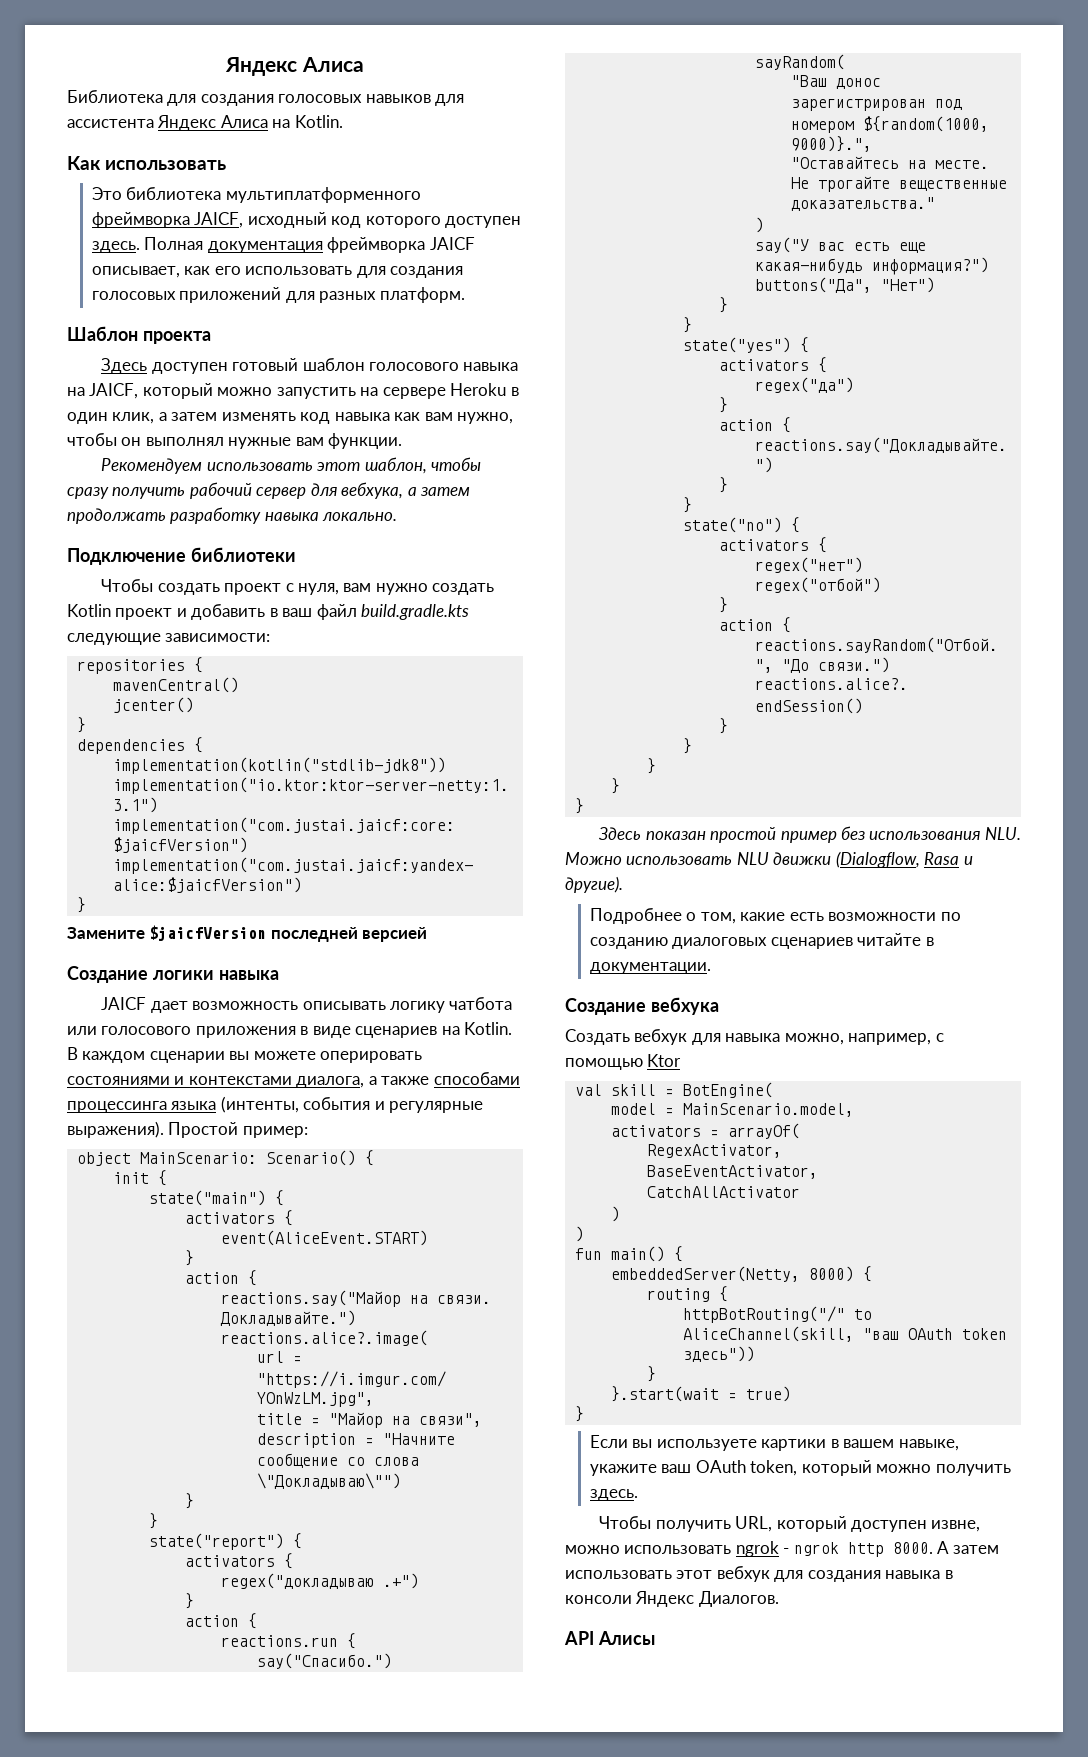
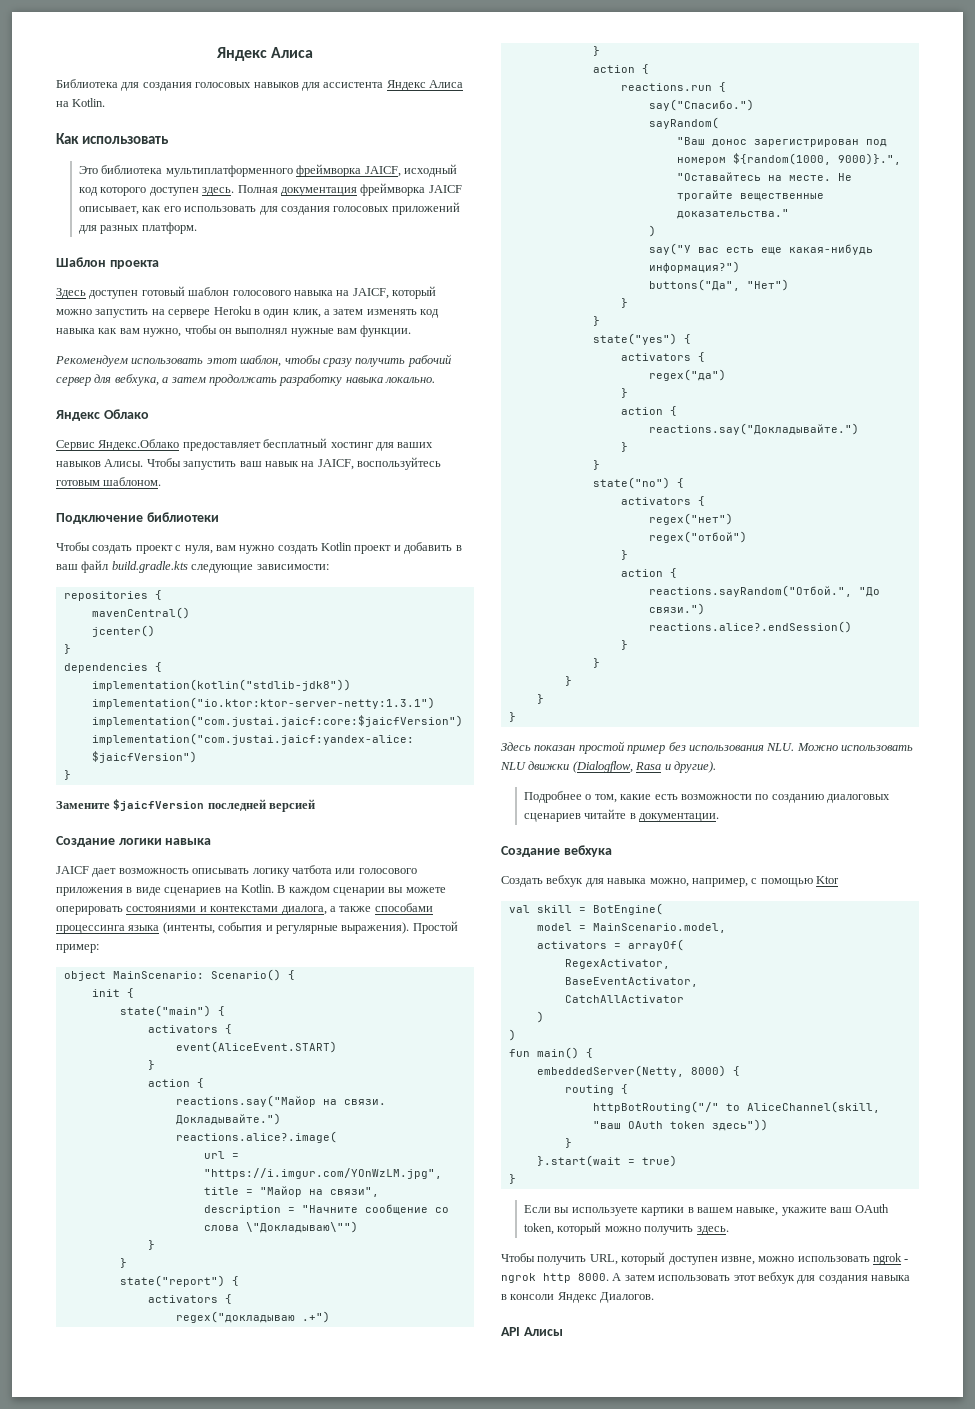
+ Яндекс Облако
+ Сервис Яндекс.Облако предоставляет бесплатный хостинг для ваших навыков Алисы. Чтобы запустить ваш навык на JAICF, воспользуйтесь готовым шаблоном.

